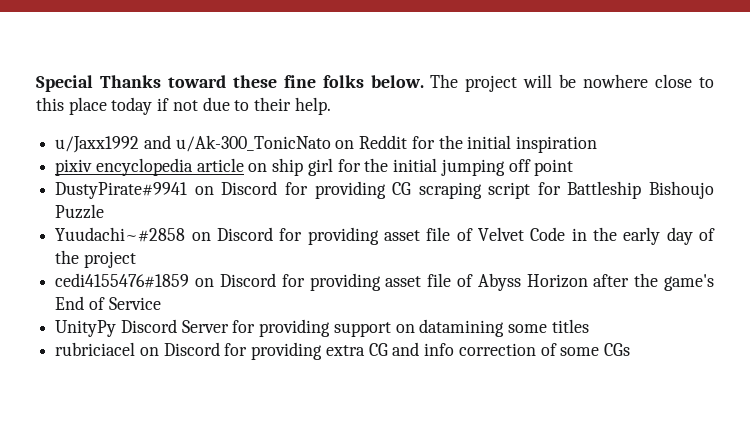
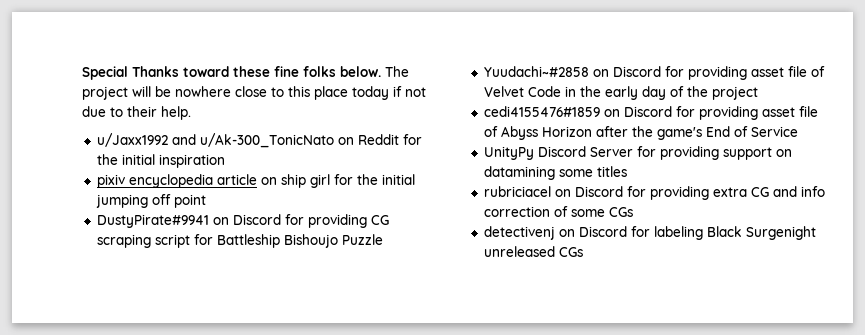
+ detectivenj on Discord for labeling Black Surgenight unreleased CGs

